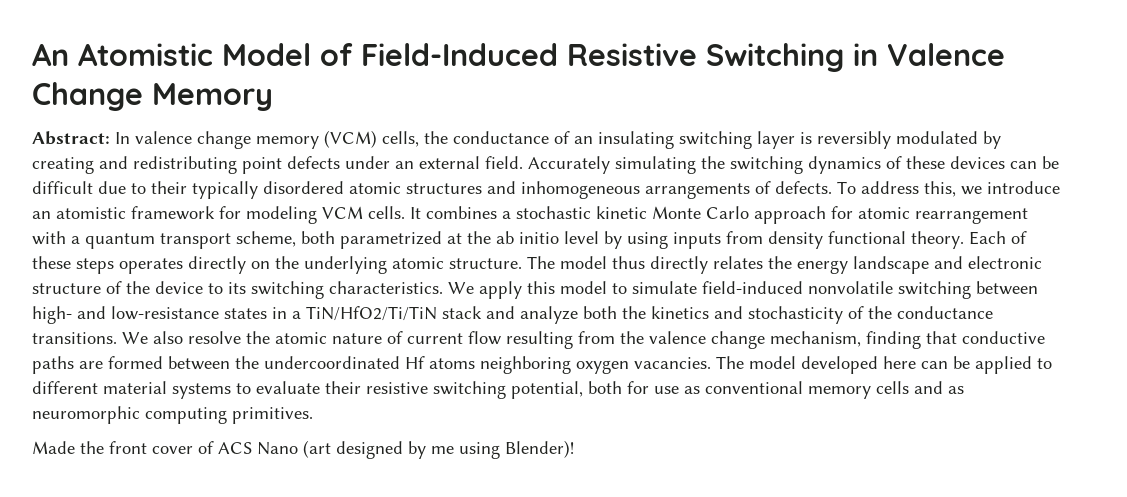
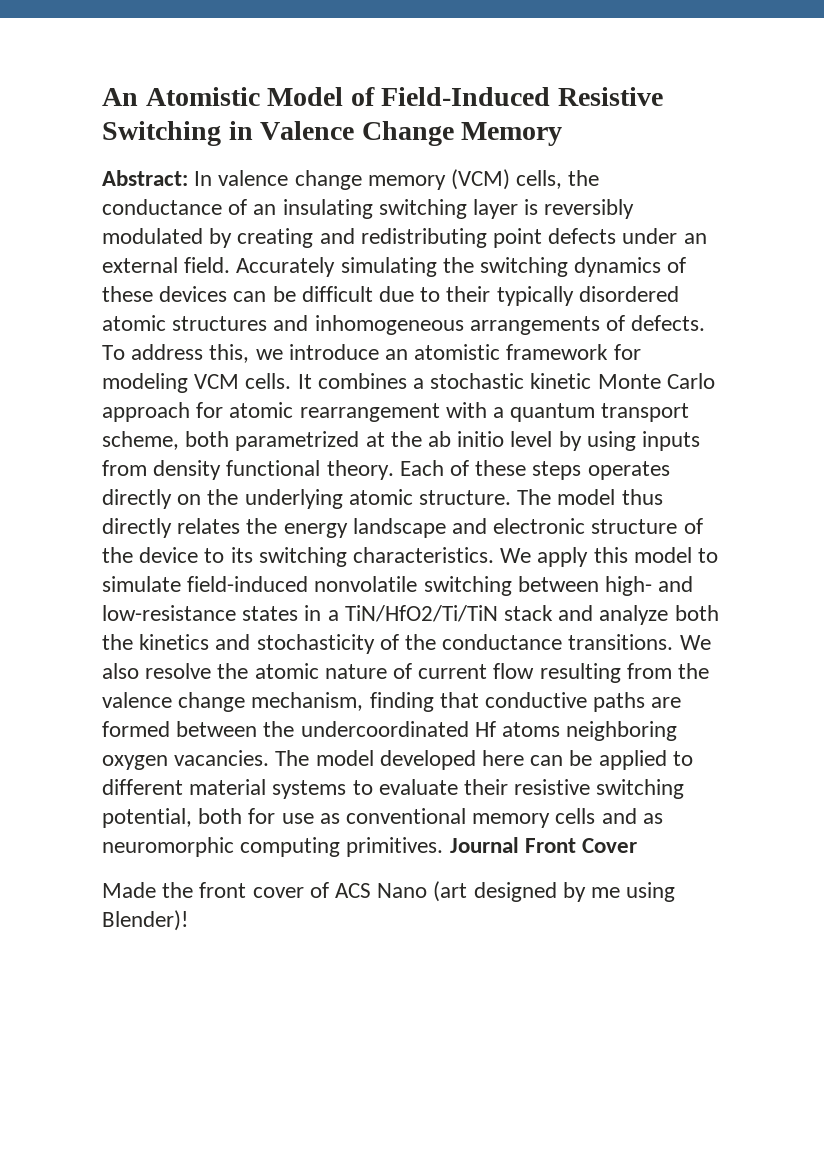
+ Journal Front Cover

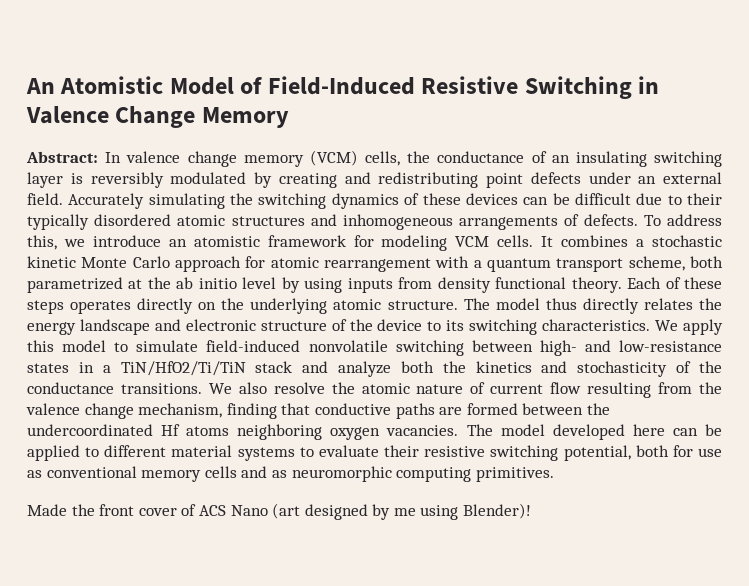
- Journal Front Cover

